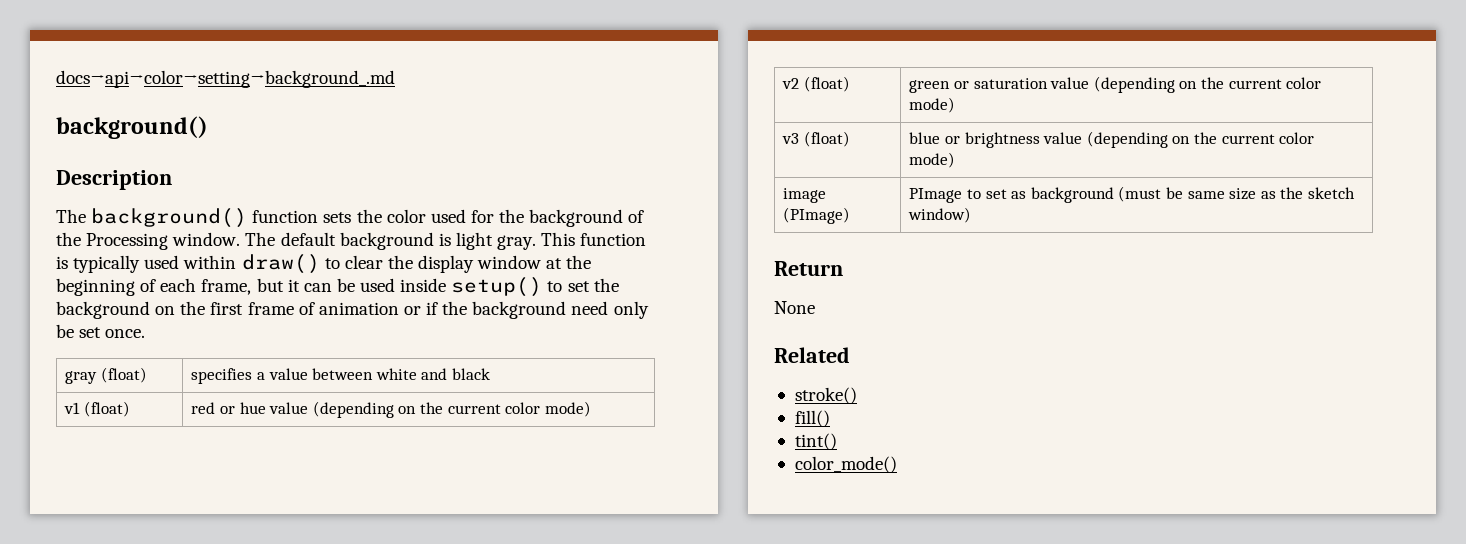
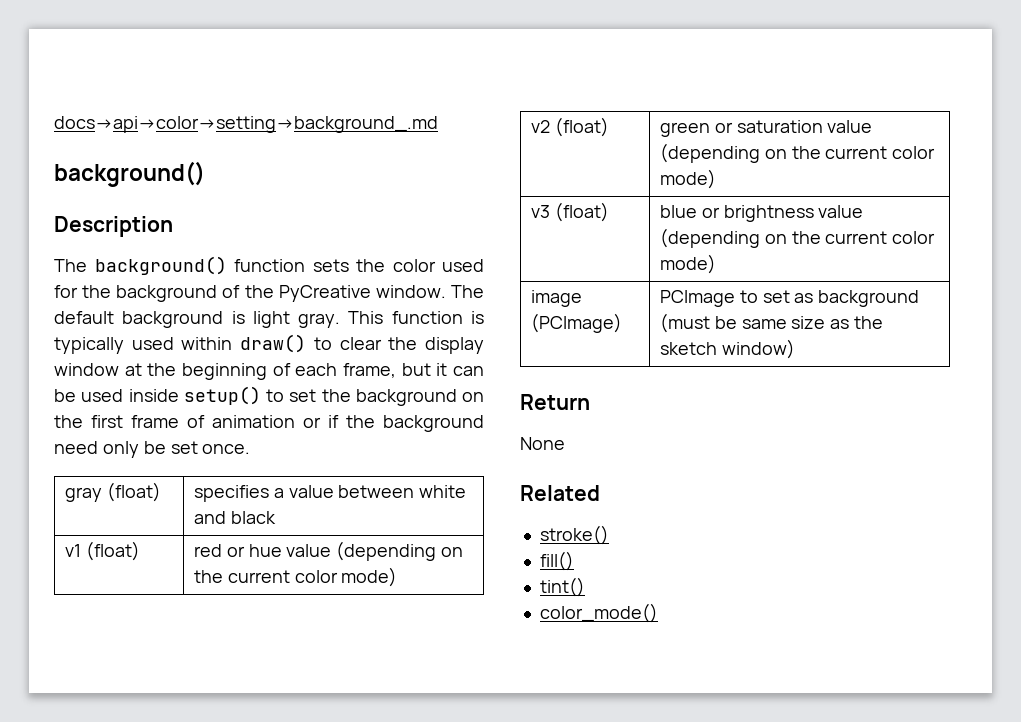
- The background() function sets the color used for the background of the Processing window.
+ The background() function sets the color used for the background of the PyCreative window.
- image (PImage) | PImage to set as background (must be same size as the sketch window)
+ image (PCImage) | PCImage to set as background (must be same size as the sketch window)

